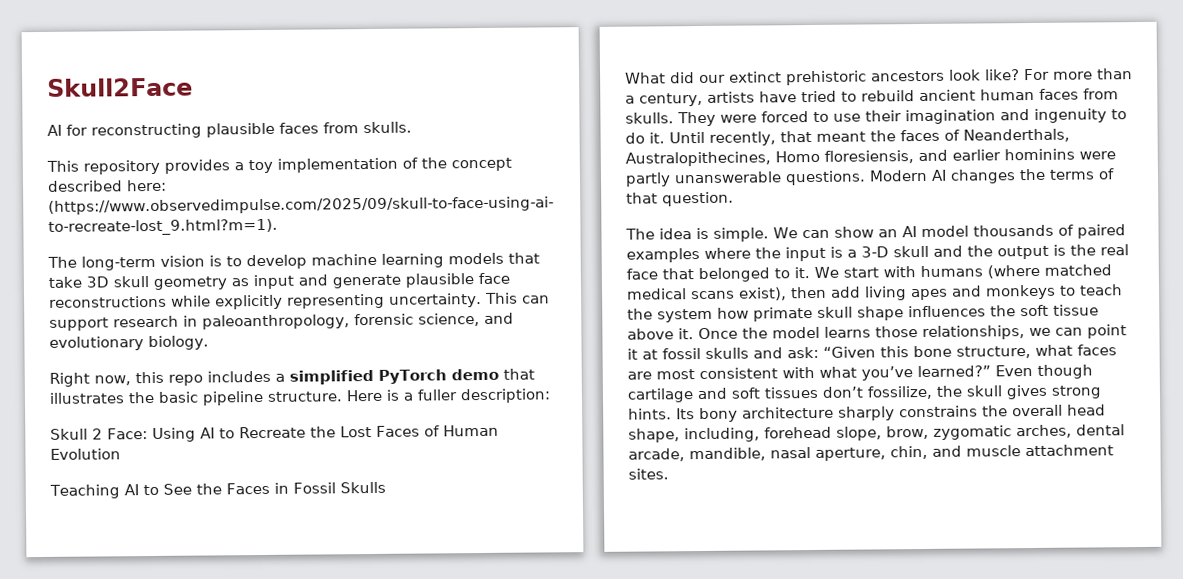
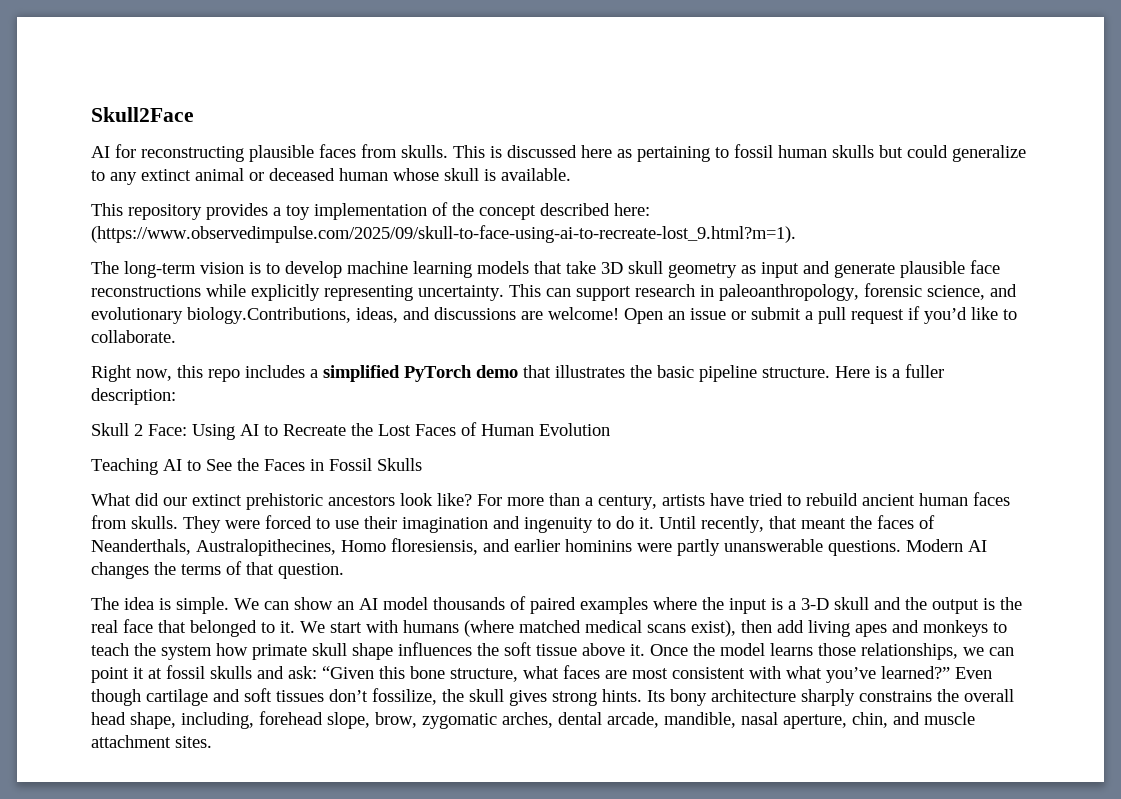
+ This is discussed here as pertaining to fossil human skulls but could generalize to any extinct animal or deceased human whose skull is available.
- This can support research in paleoanthropology, forensic science, and evolutionary biology.
+ This can support research in paleoanthropology, forensic science, and evolutionary biology.Contributions, ideas, and discussions are welcome! Open an issue or submit a pull request if you’d like to collaborate.

